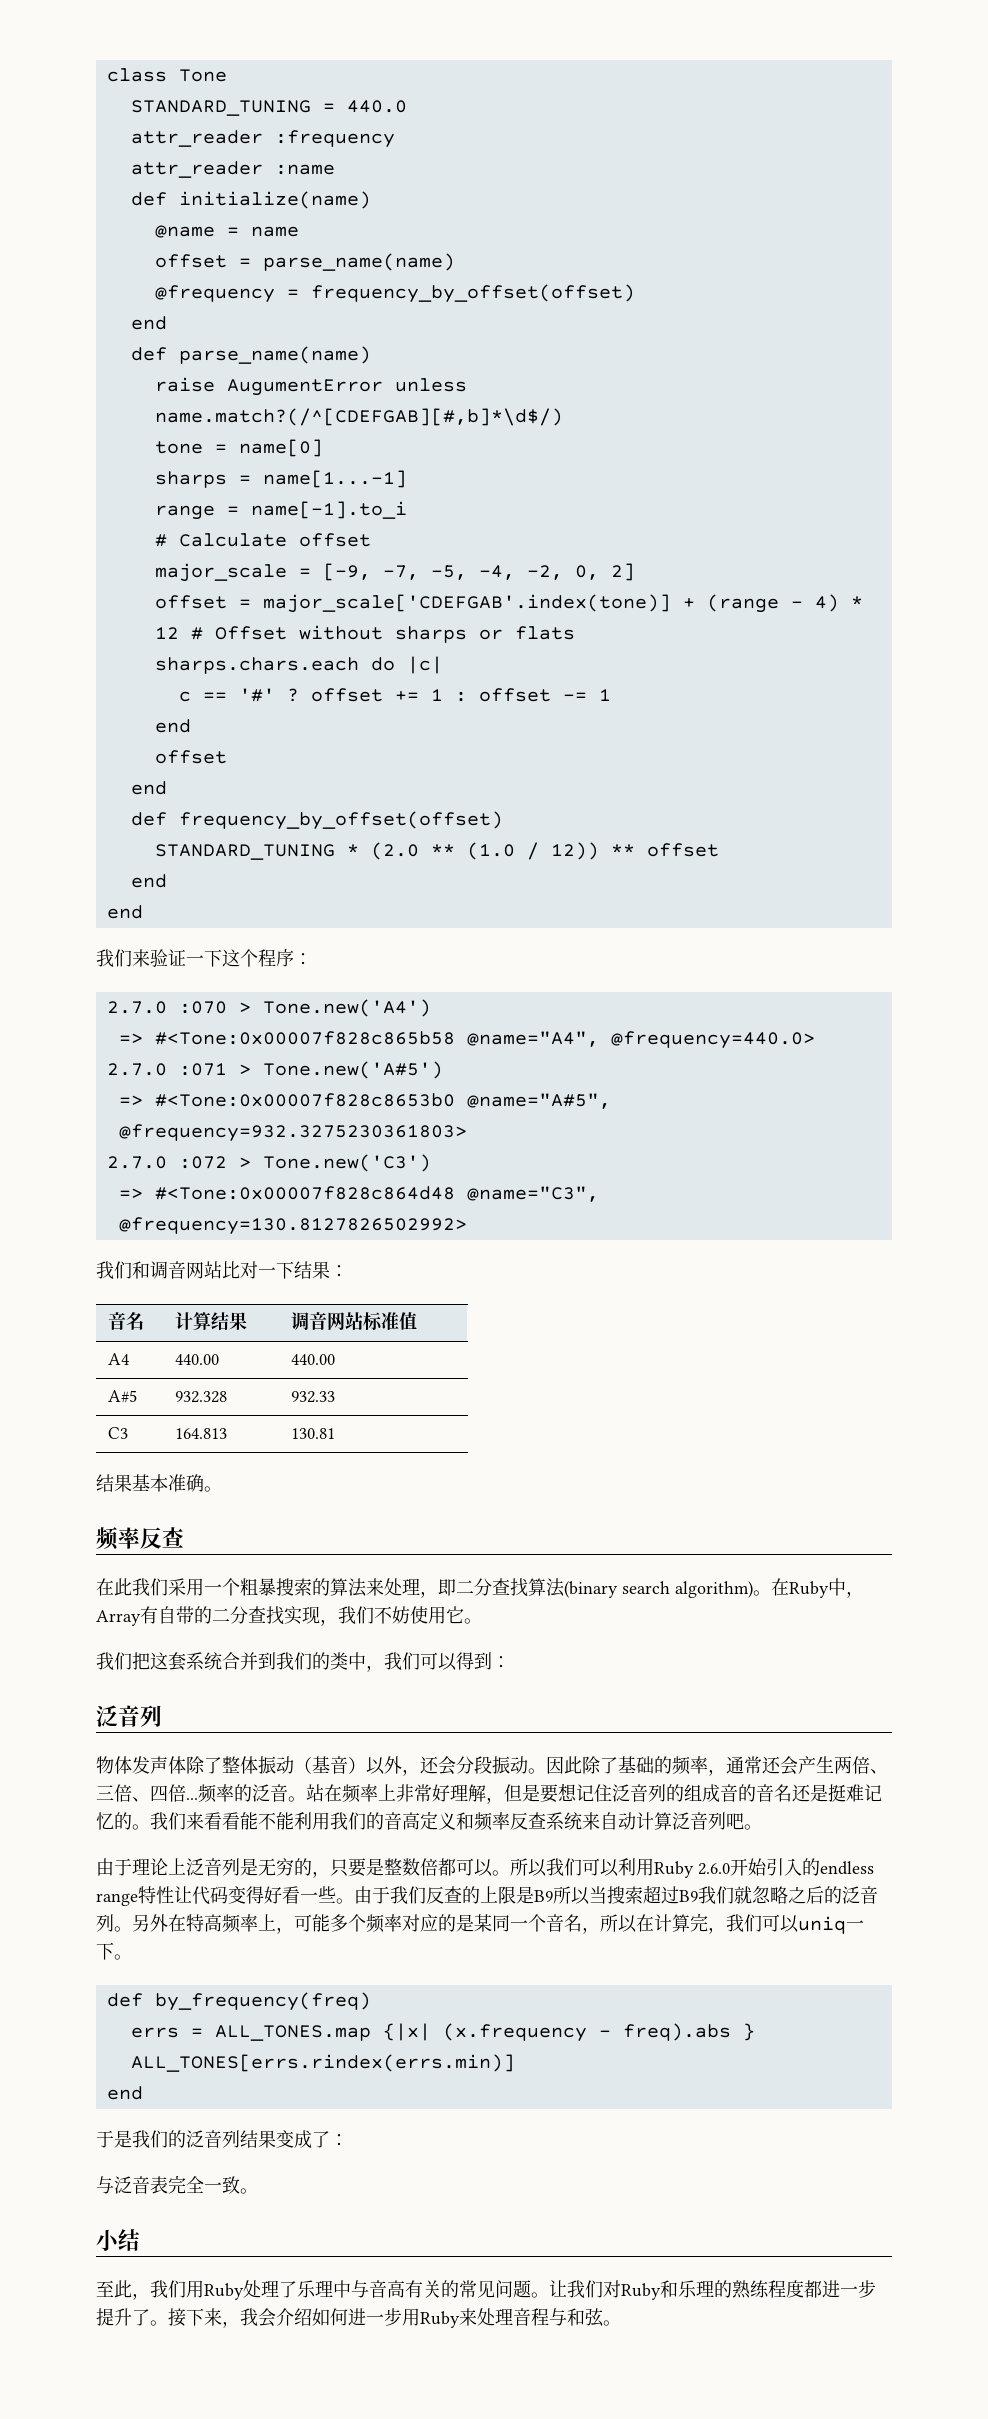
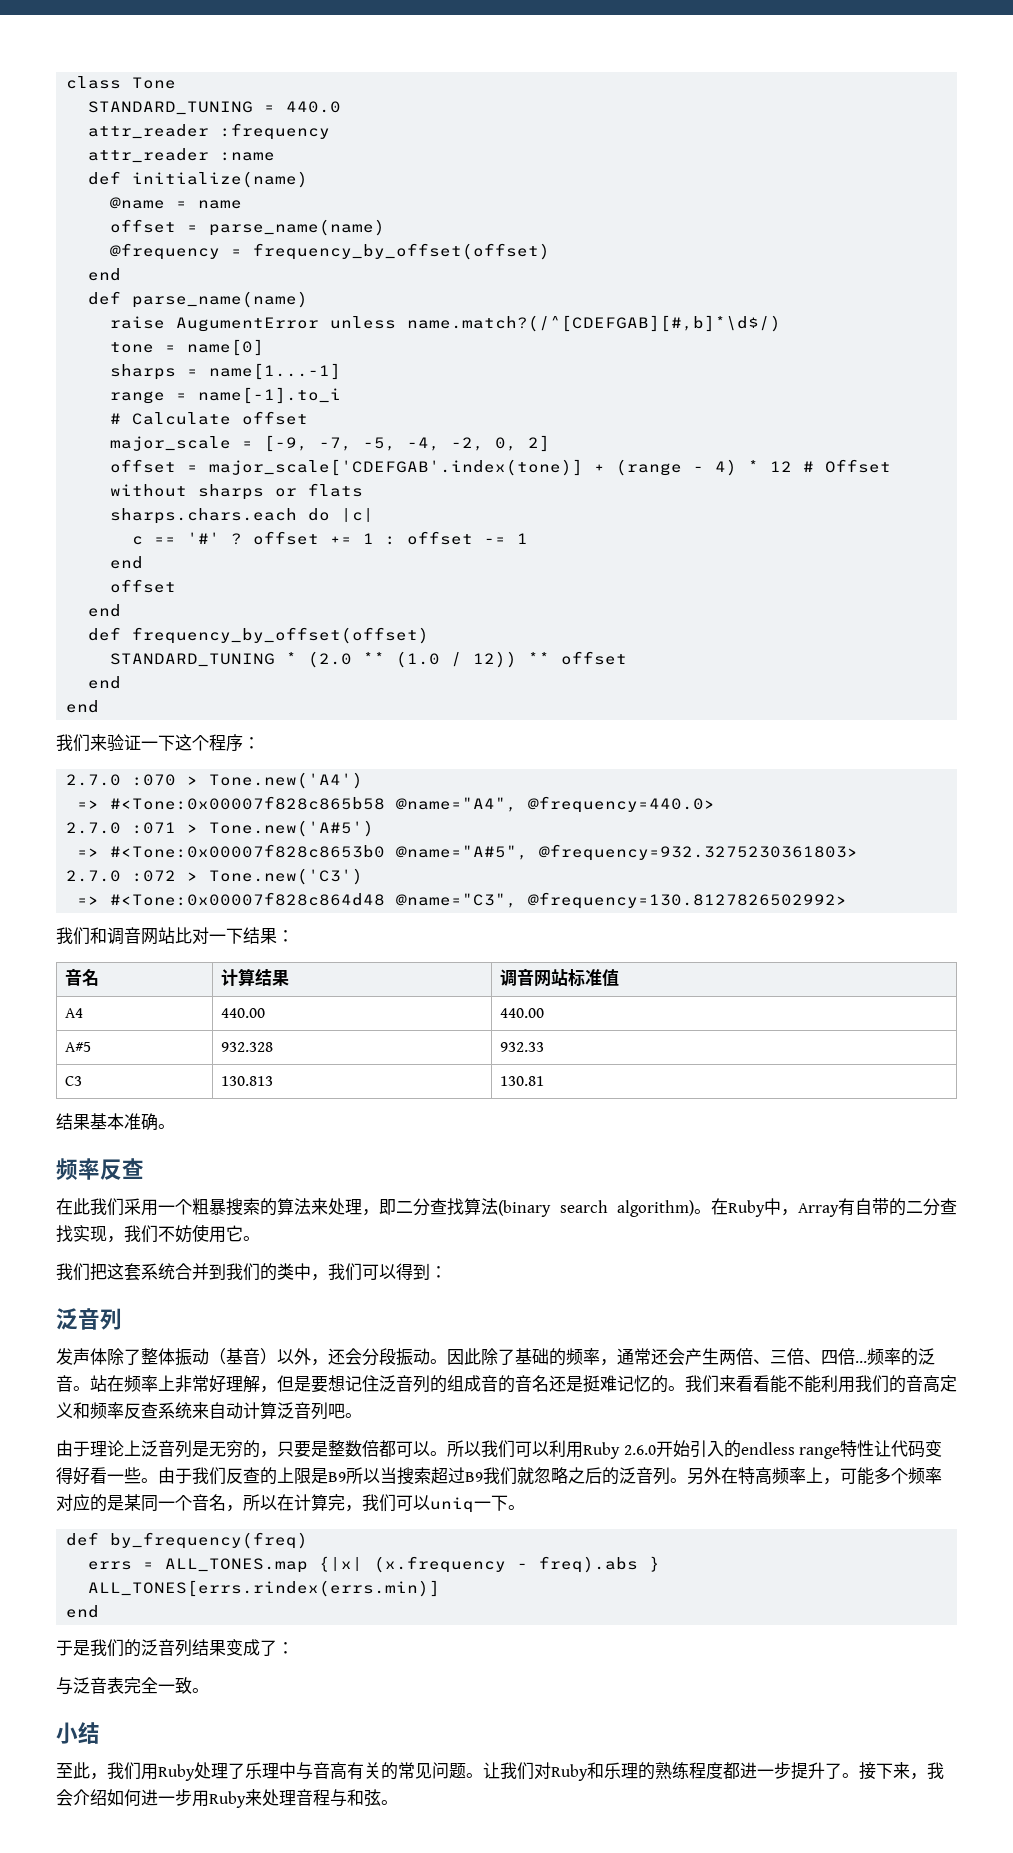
- C3 | 164.813 | 130.81
+ C3 | 130.813 | 130.81
- 物体发声体除了整体振动（基音）以外，还会分段振动。
+ 发声体除了整体振动（基音）以外，还会分段振动。

